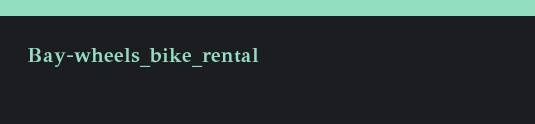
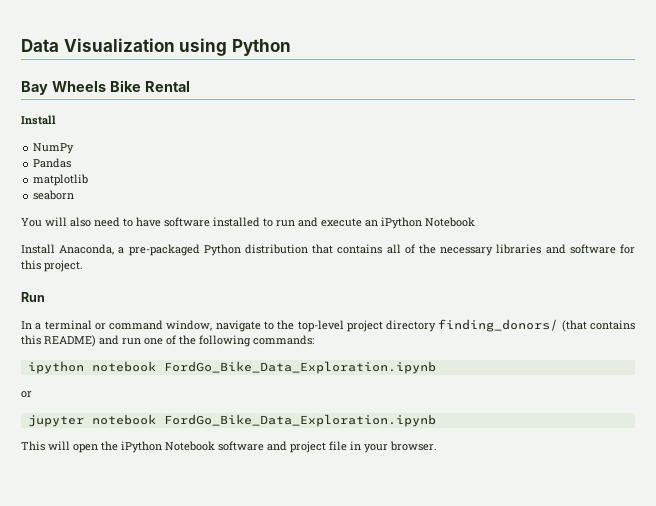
- Bay-wheels_bike_rental
+ Data Visualization using Python
+ Bay Wheels Bike Rental
+ Install
+ NumPy
+ Pandas
+ matplotlib
+ seaborn
+ You will also need to have software installed to run and execute an iPython Notebook
+ Install Anaconda, a pre-packaged Python distribution that contains all of the necessary libraries and software for this project.
+ Run
+ In a terminal or command window, navigate to the top-level project directory finding_donors/ (that contains this README) and run one of the following commands:
+ ipython notebook FordGo_Bike_Data_Exploration.ipynb
+ or
+ jupyter notebook FordGo_Bike_Data_Exploration.ipynb
+ This will open the iPython Notebook software and project file in your browser.

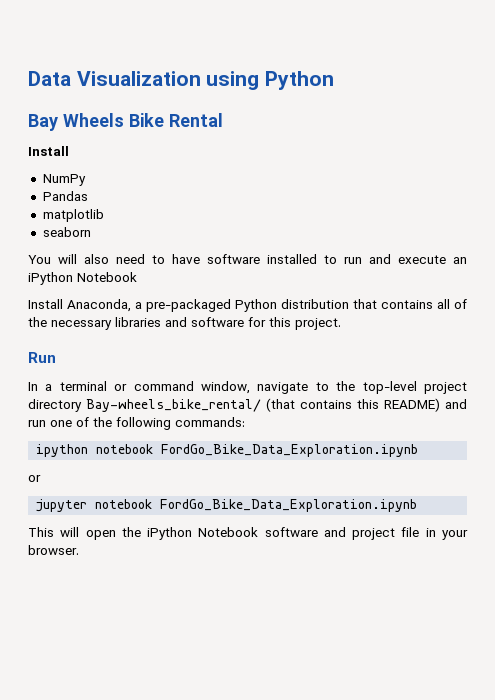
- In a terminal or command window, navigate to the top-level project directory finding_donors/ (that contains this README) and run one of the following commands:
+ In a terminal or command window, navigate to the top-level project directory Bay-wheels_bike_rental/ (that contains this README) and run one of the following commands:

